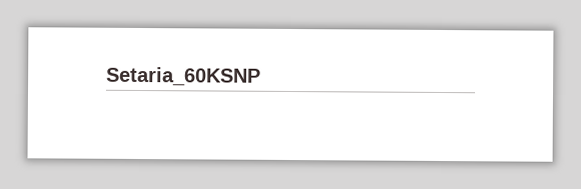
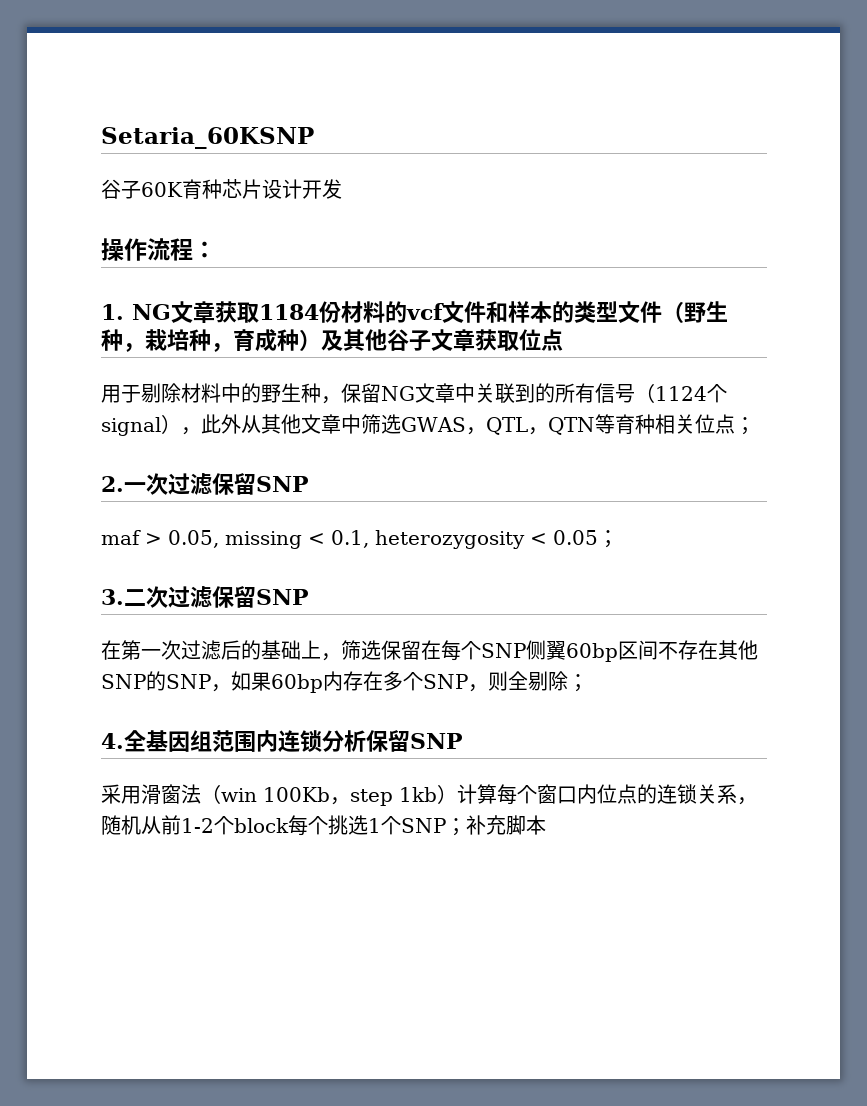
+ 谷子60K育种芯片设计开发
+ 操作流程：
+ 1. NG文章获取1184份材料的vcf文件和样本的类型文件（野生种，栽培种，育成种）及其他谷子文章获取位点
+ 用于剔除材料中的野生种，保留NG文章中关联到的所有信号（1124个signal），此外从其他文章中筛选GWAS，QTL，QTN等育种相关位点；
+ 2.一次过滤保留SNP
+ maf > 0.05, missing < 0.1, heterozygosity < 0.05；
+ 3.二次过滤保留SNP
+ 在第一次过滤后的基础上，筛选保留在每个SNP侧翼60bp区间不存在其他SNP的SNP，如果60bp内存在多个SNP，则全剔除；
+ 4.全基因组范围内连锁分析保留SNP
+ 采用滑窗法（win 100Kb，step 1kb）计算每个窗口内位点的连锁关系，随机从前1-2个block每个挑选1个SNP；补充脚本

